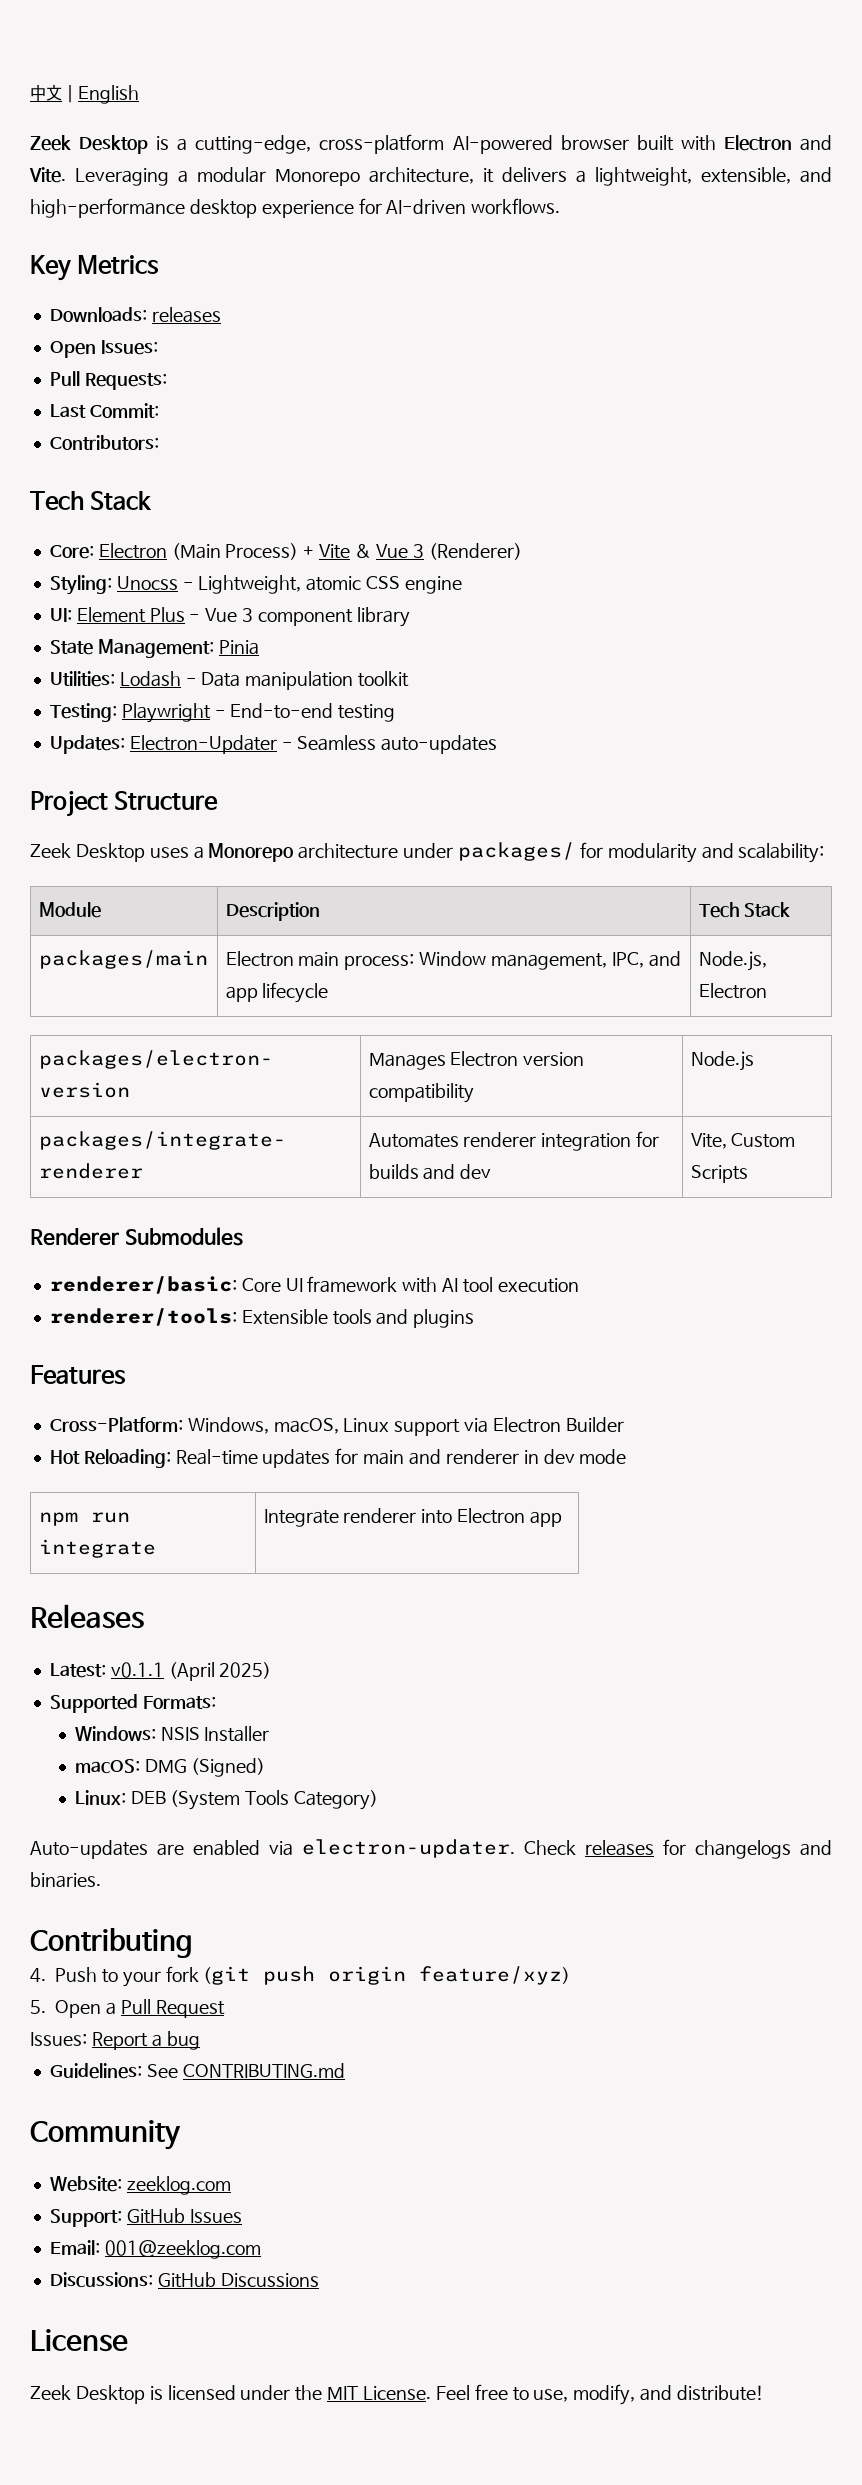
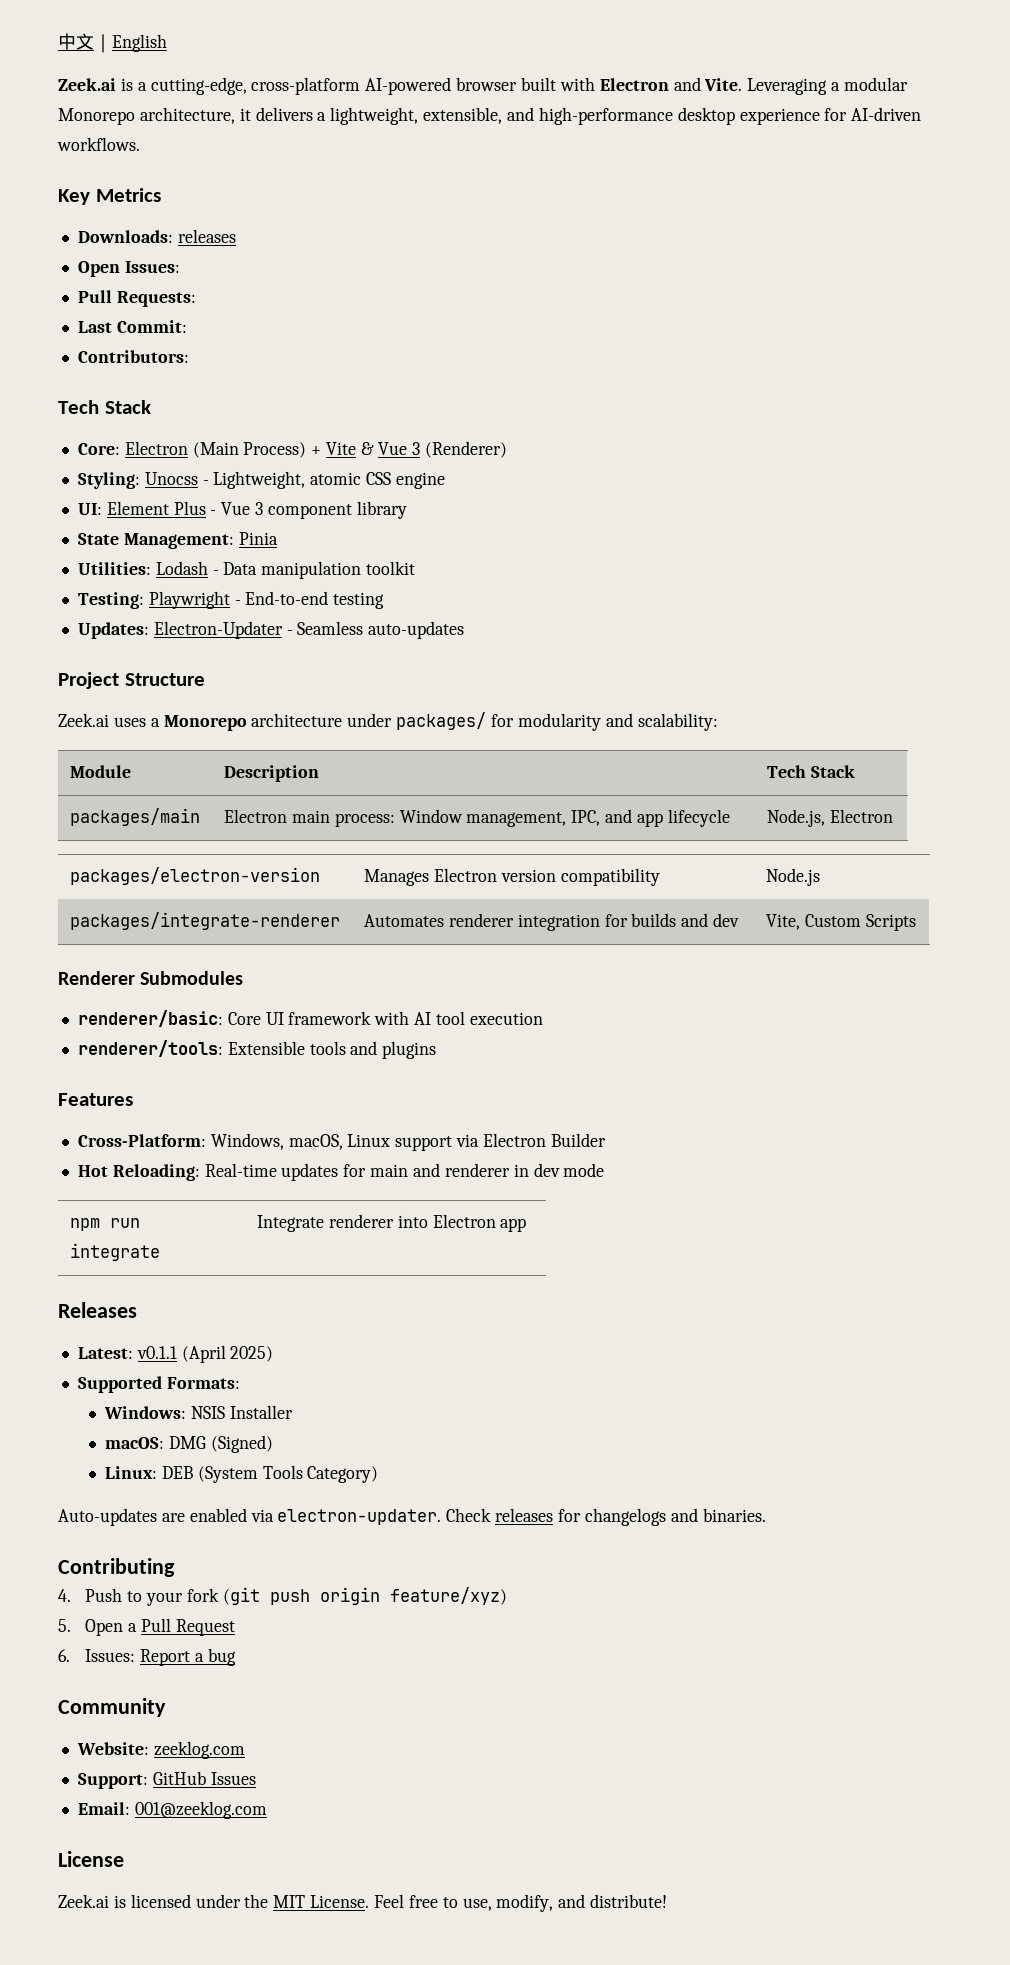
- Zeek Desktop is a cutting-edge, cross-platform AI-powered browser built with Electron and Vite.
+ Zeek.ai is a cutting-edge, cross-platform AI-powered browser built with Electron and Vite.
- Zeek Desktop uses a Monorepo architecture under packages/ for modularity and scalability:
+ Zeek.ai uses a Monorepo architecture under packages/ for modularity and scalability:
- Issues: Report a bug
+ 6. Issues: Report a bug
- Guidelines: See CONTRIBUTING.md
- Discussions: GitHub Discussions
- Zeek Desktop is licensed under the MIT License.
+ Zeek.ai is licensed under the MIT License.

